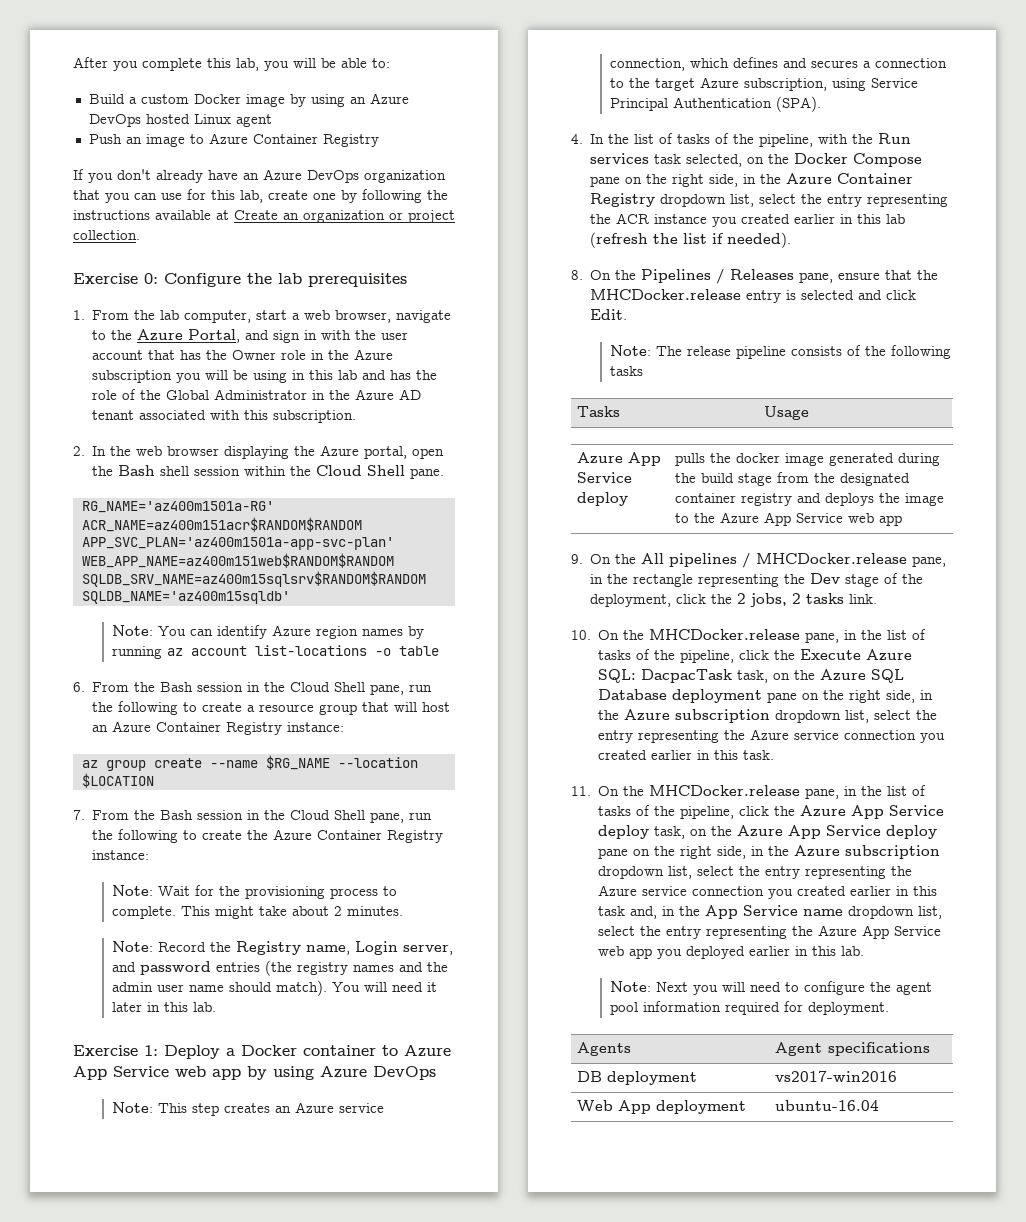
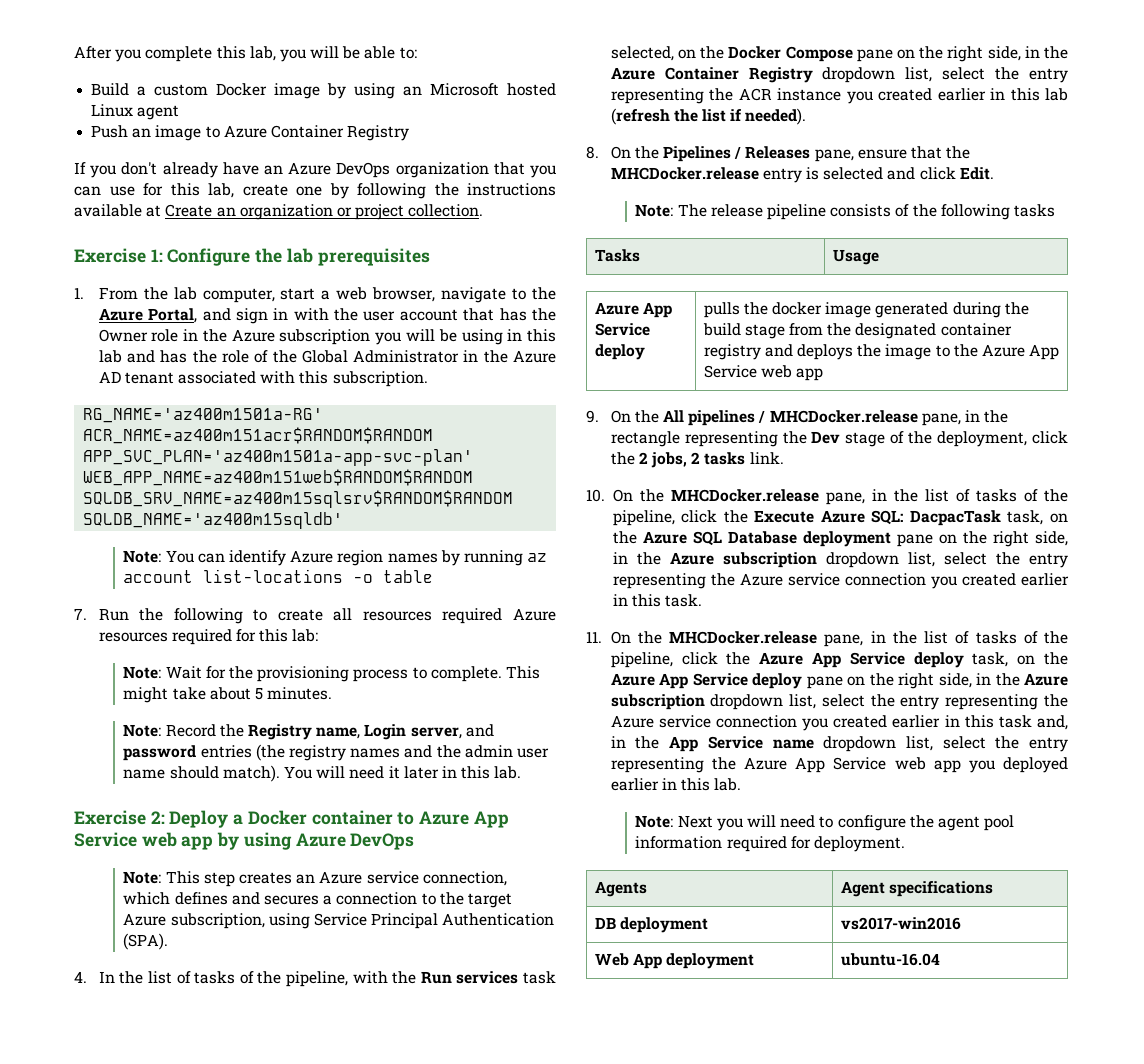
- Build a custom Docker image by using an Azure DevOps hosted Linux agent
+ Build a custom Docker image by using an Microsoft hosted Linux agent
- Exercise 0: Configure the lab prerequisites
+ Exercise 1: Configure the lab prerequisites
- 2. In the web browser displaying the Azure portal, open the Bash shell session within the Cloud Shell pane.
- 6. From the Bash session in the Cloud Shell pane, run the following to create a resource group that will host an Azure Container Registry instance:
- az group create --name $RG_NAME --location $LOCATION
- 7. From the Bash session in the Cloud Shell pane, run the following to create the Azure Container Registry instance:
+ 7. Run the following to create all resources required Azure resources required for this lab:
- This might take about 2 minutes.
+ This might take about 5 minutes.
- Exercise 1: Deploy a Docker container to Azure App Service web app by using Azure DevOps
+ Exercise 2: Deploy a Docker container to Azure App Service web app by using Azure DevOps

